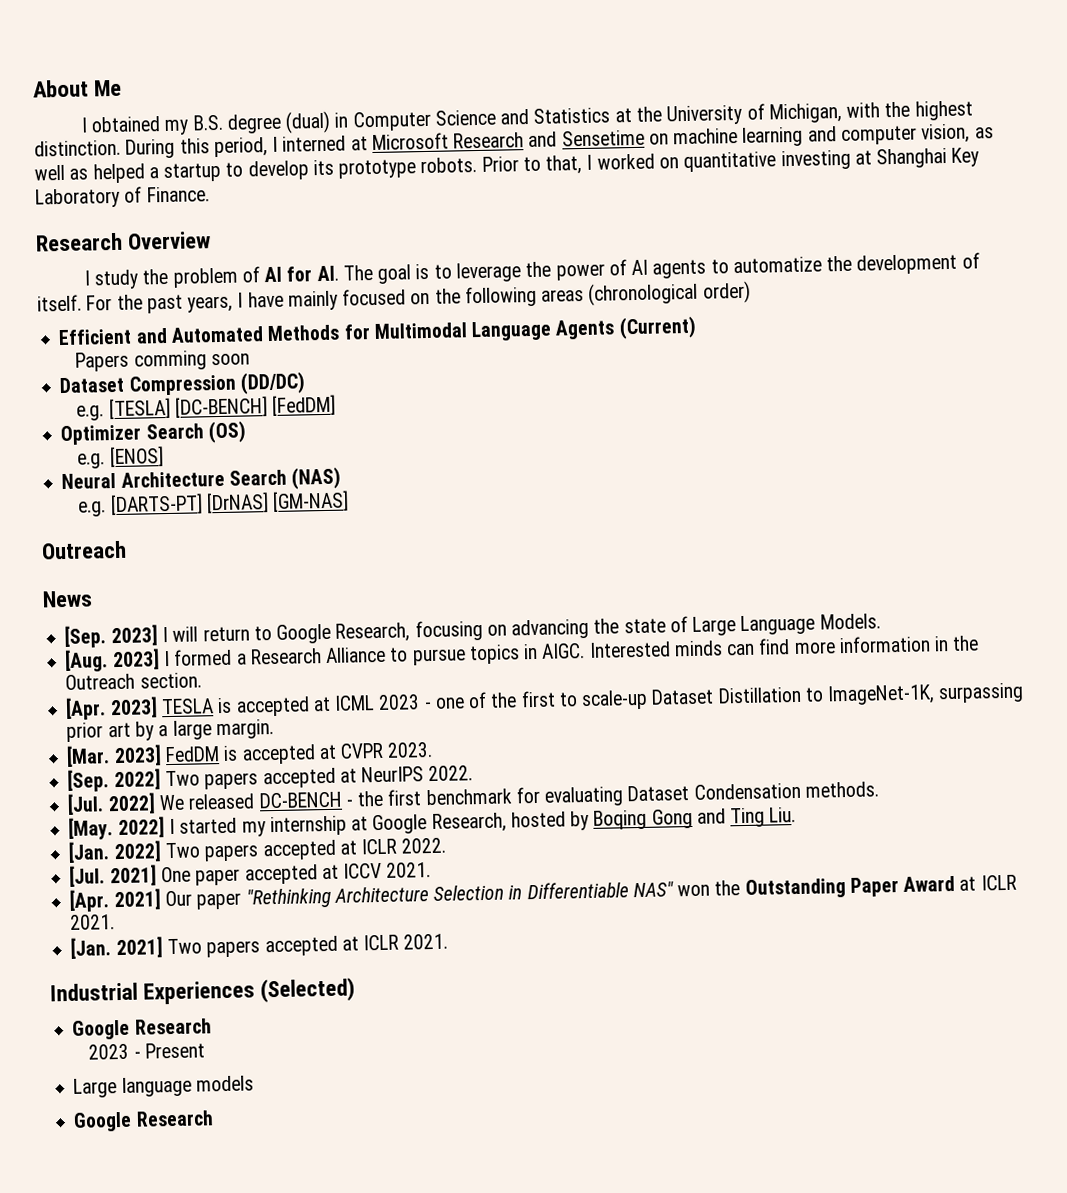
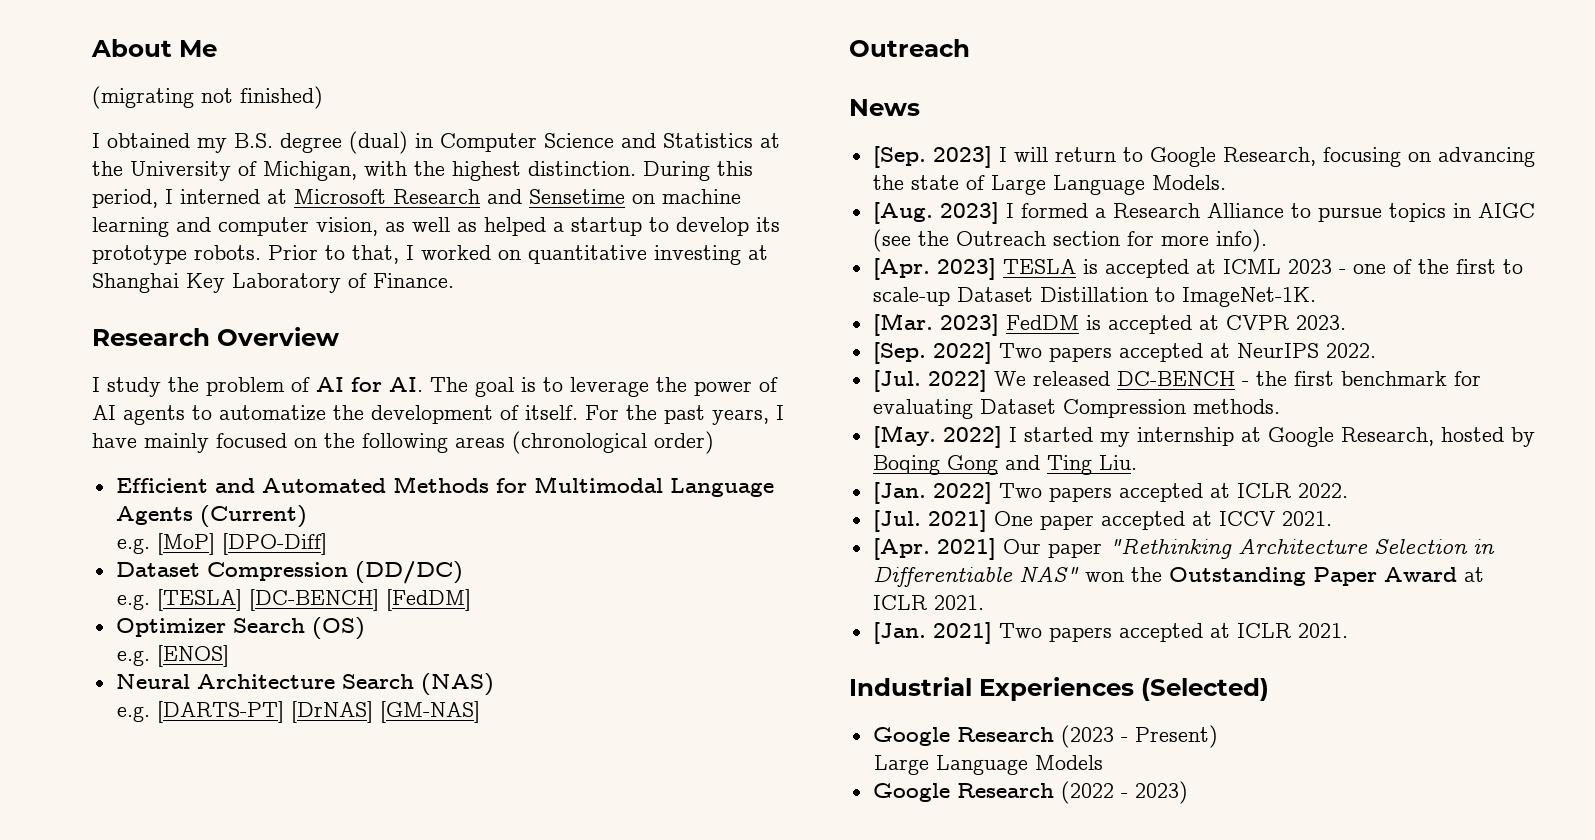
+ (migrating not finished)
- Papers comming soon
+ e.g. [MoP] [DPO-Diff]
- [Aug. 2023] I formed a Research Alliance to pursue topics in AIGC. Interested minds can find more information in the Outreach section.
+ [Aug. 2023] I formed a Research Alliance to pursue topics in AIGC (see the Outreach section for more info).
- [Apr. 2023] TESLA is accepted at ICML 2023 - one of the first to scale-up Dataset Distillation to ImageNet-1K, surpassing prior art by a large margin.
+ [Apr. 2023] TESLA is accepted at ICML 2023 - one of the first to scale-up Dataset Distillation to ImageNet-1K.
- [Jul. 2022] We released DC-BENCH - the first benchmark for evaluating Dataset Condensation methods.
+ [Jul. 2022] We released DC-BENCH - the first benchmark for evaluating Dataset Compression methods.
  Industrial Experiences (Selected)
- Google Research
- 2023 - Present
- Large language models
- Google Research
+ Google Research (2023 - Present)
+ Large Language Models
+ Google Research (2022 - 2023)

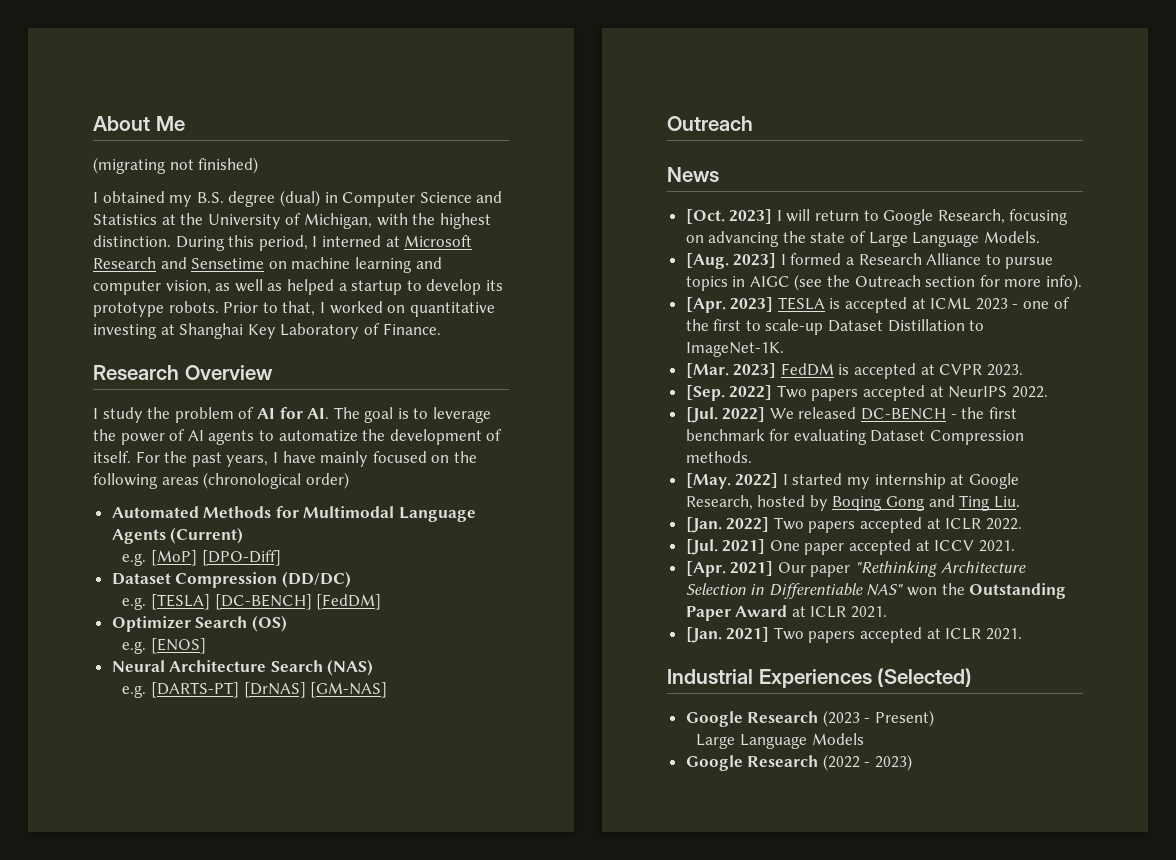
- Efficient and Automated Methods for Multimodal Language Agents (Current)
+ Automated Methods for Multimodal Language Agents (Current)
- [Sep. 2023] I will return to Google Research, focusing on advancing the state of Large Language Models.
+ [Oct. 2023] I will return to Google Research, focusing on advancing the state of Large Language Models.

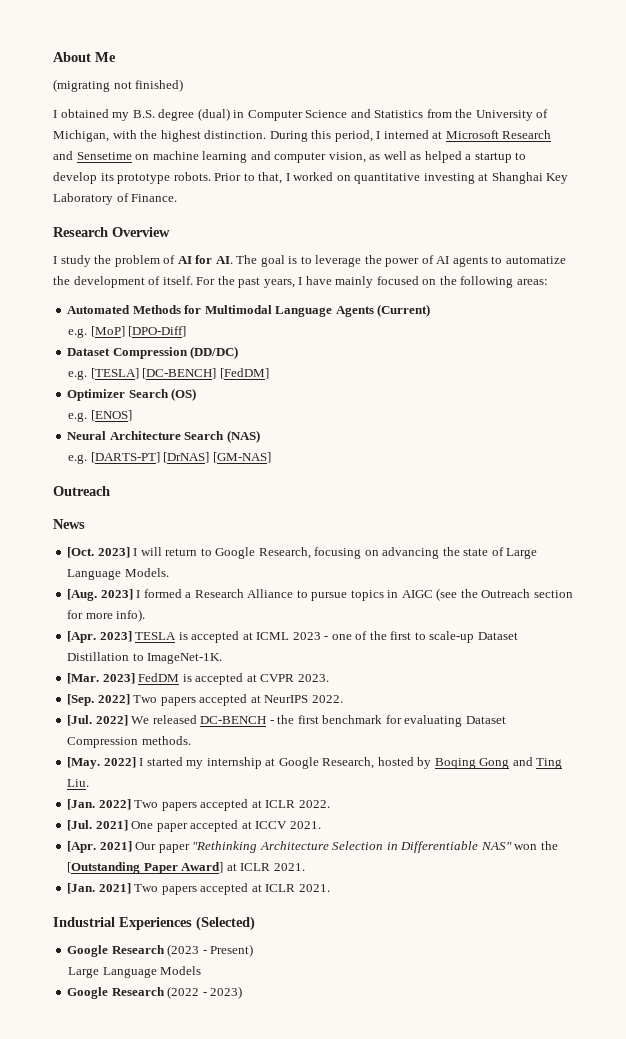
- I obtained my B.S. degree (dual) in Computer Science and Statistics at the University of Michigan, with the highest distinction.
+ I obtained my B.S. degree (dual) in Computer Science and Statistics from the University of Michigan, with the highest distinction.
- For the past years, I have mainly focused on the following areas (chronological order)
+ For the past years, I have mainly focused on the following areas:
- [Apr. 2021] Our paper "Rethinking Architecture Selection in Differentiable NAS" won the Outstanding Paper Award at ICLR 2021.
+ [Apr. 2021] Our paper "Rethinking Architecture Selection in Differentiable NAS" won the [Outstanding Paper Award] at ICLR 2021.

